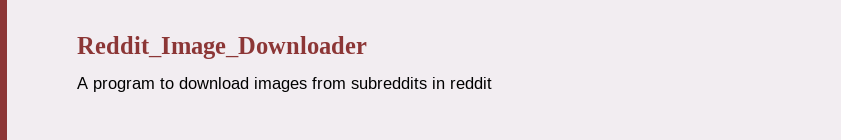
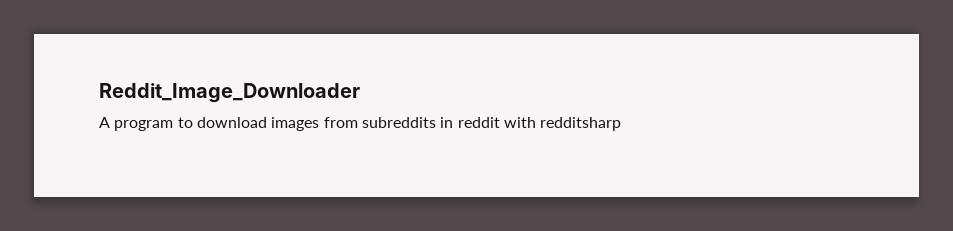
- A program to download images from subreddits in reddit
+ A program to download images from subreddits in reddit with redditsharp

